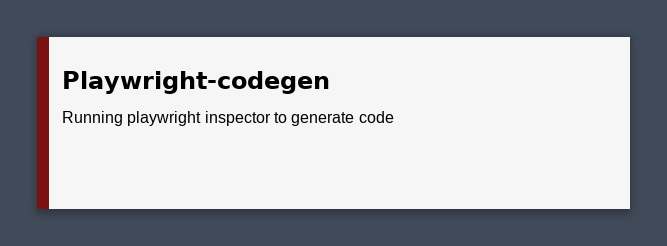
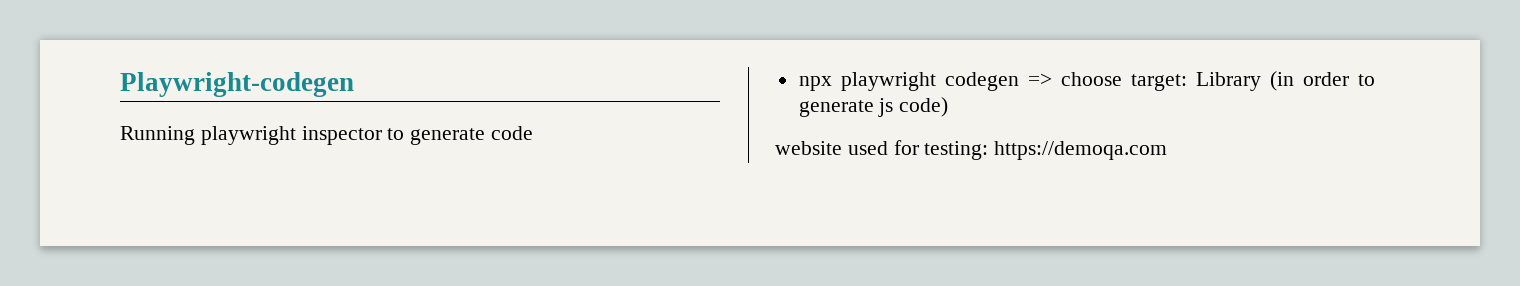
+ npx playwright codegen => choose target: Library (in order to generate js code)
+ website used for testing: https://demoqa.com

